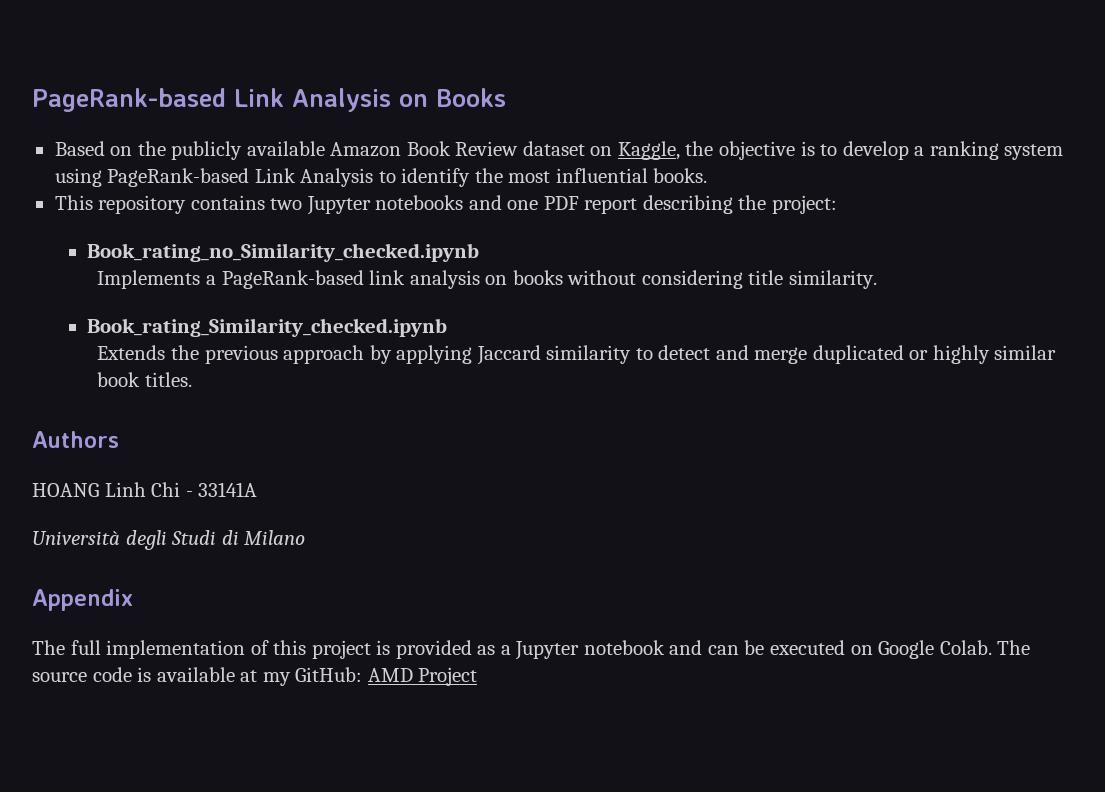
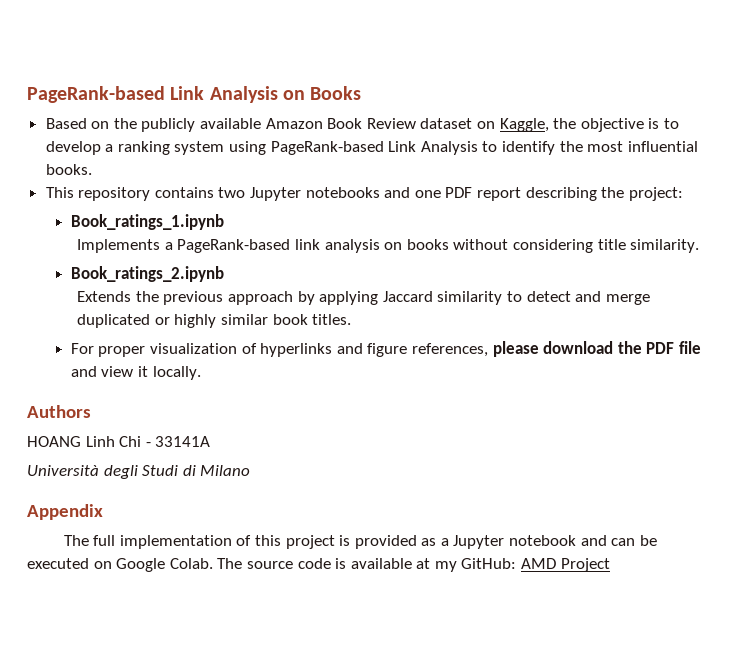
- Book_rating_no_Similarity_checked.ipynb
+ Book_ratings_1.ipynb
- Book_rating_Similarity_checked.ipynb
+ Book_ratings_2.ipynb
+ For proper visualization of hyperlinks and figure references, please download the PDF file and view it locally.

